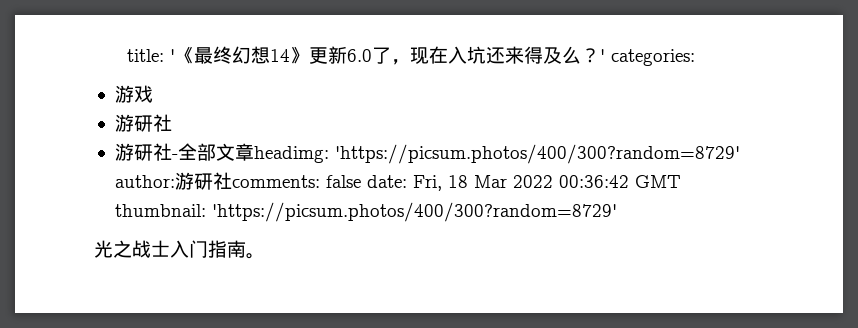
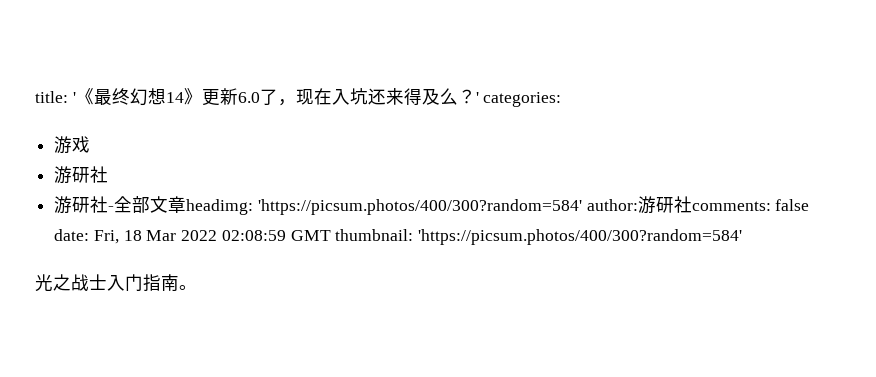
- 游研社-全部文章headimg: 'https://picsum.photos/400/300?random=8729' author:游研社comments: false date: Fri, 18 Mar 2022 00:36:42 GMT thumbnail: 'https://picsum.photos/400/300?random=8729'
+ 游研社-全部文章headimg: 'https://picsum.photos/400/300?random=584' author:游研社comments: false date: Fri, 18 Mar 2022 02:08:59 GMT thumbnail: 'https://picsum.photos/400/300?random=584'

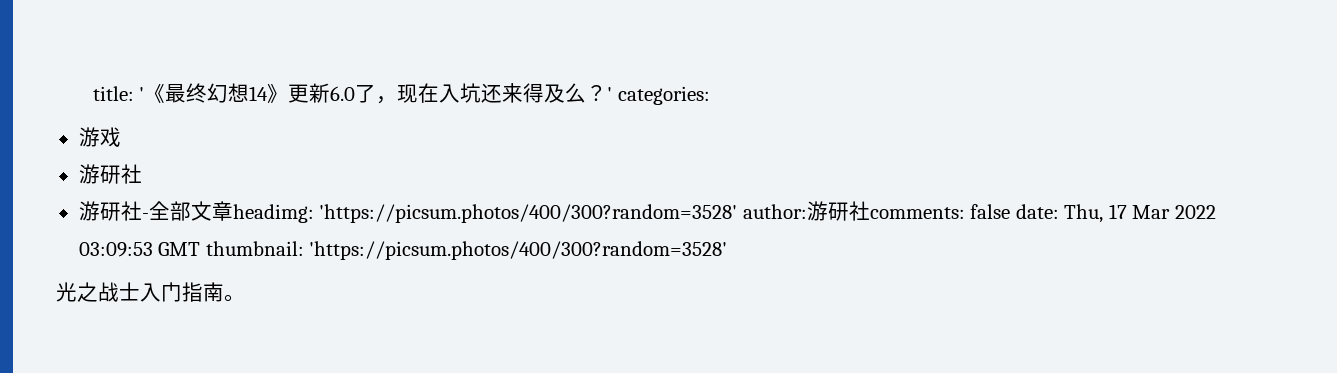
- 游研社-全部文章headimg: 'https://picsum.photos/400/300?random=584' author:游研社comments: false date: Fri, 18 Mar 2022 02:08:59 GMT thumbnail: 'https://picsum.photos/400/300?random=584'
+ 游研社-全部文章headimg: 'https://picsum.photos/400/300?random=3528' author:游研社comments: false date: Thu, 17 Mar 2022 03:09:53 GMT thumbnail: 'https://picsum.photos/400/300?random=3528'

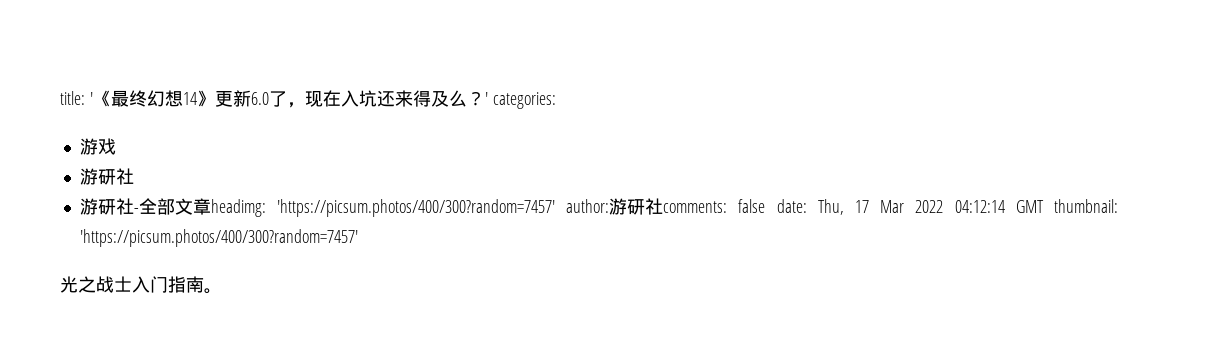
- 游研社-全部文章headimg: 'https://picsum.photos/400/300?random=3528' author:游研社comments: false date: Thu, 17 Mar 2022 03:09:53 GMT thumbnail: 'https://picsum.photos/400/300?random=3528'
+ 游研社-全部文章headimg: 'https://picsum.photos/400/300?random=7457' author:游研社comments: false date: Thu, 17 Mar 2022 04:12:14 GMT thumbnail: 'https://picsum.photos/400/300?random=7457'

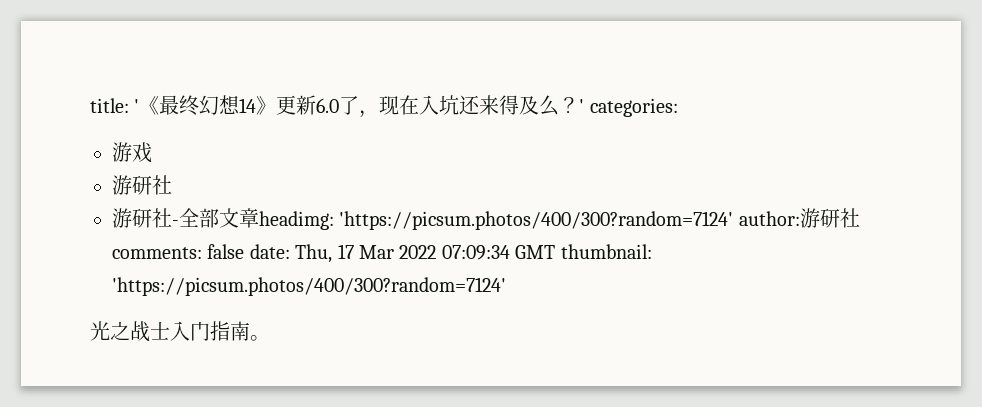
- 游研社-全部文章headimg: 'https://picsum.photos/400/300?random=7457' author:游研社comments: false date: Thu, 17 Mar 2022 04:12:14 GMT thumbnail: 'https://picsum.photos/400/300?random=7457'
+ 游研社-全部文章headimg: 'https://picsum.photos/400/300?random=7124' author:游研社comments: false date: Thu, 17 Mar 2022 07:09:34 GMT thumbnail: 'https://picsum.photos/400/300?random=7124'

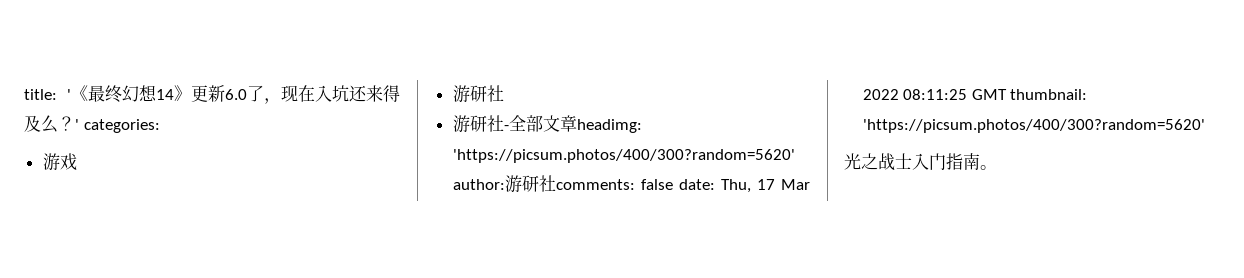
- 游研社-全部文章headimg: 'https://picsum.photos/400/300?random=7124' author:游研社comments: false date: Thu, 17 Mar 2022 07:09:34 GMT thumbnail: 'https://picsum.photos/400/300?random=7124'
+ 游研社-全部文章headimg: 'https://picsum.photos/400/300?random=5620' author:游研社comments: false date: Thu, 17 Mar 2022 08:11:25 GMT thumbnail: 'https://picsum.photos/400/300?random=5620'

